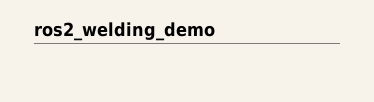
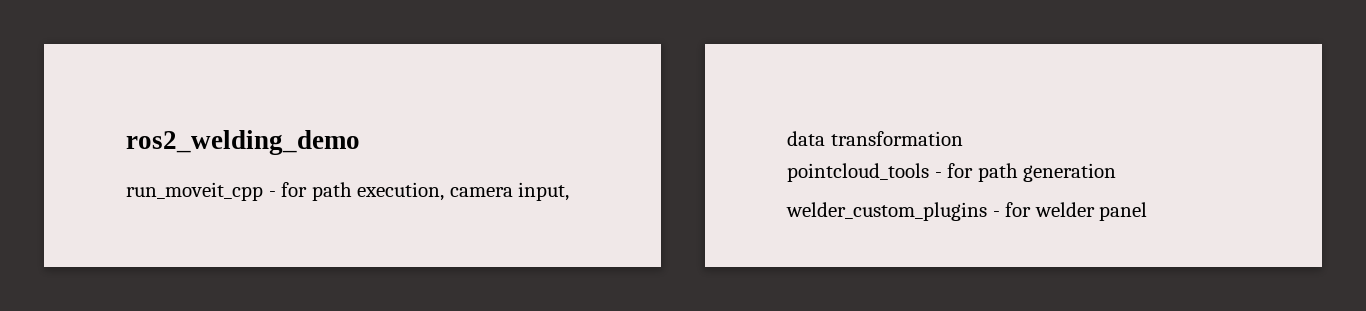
+ run_moveit_cpp - for path execution, camera input, data transformation
+ pointcloud_tools - for path generation
+ welder_custom_plugins - for welder panel

